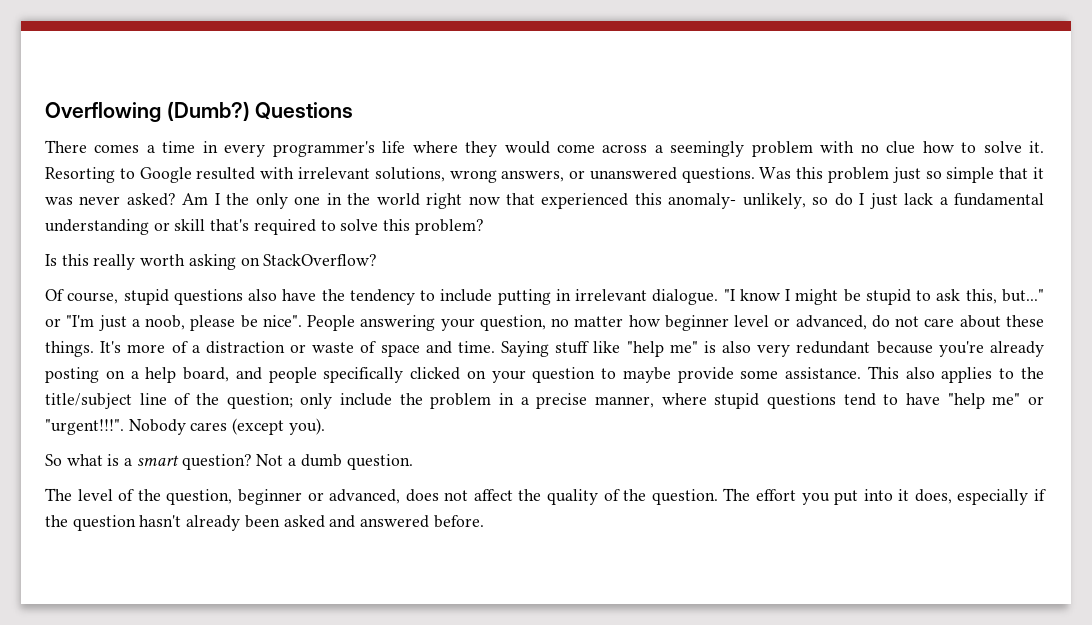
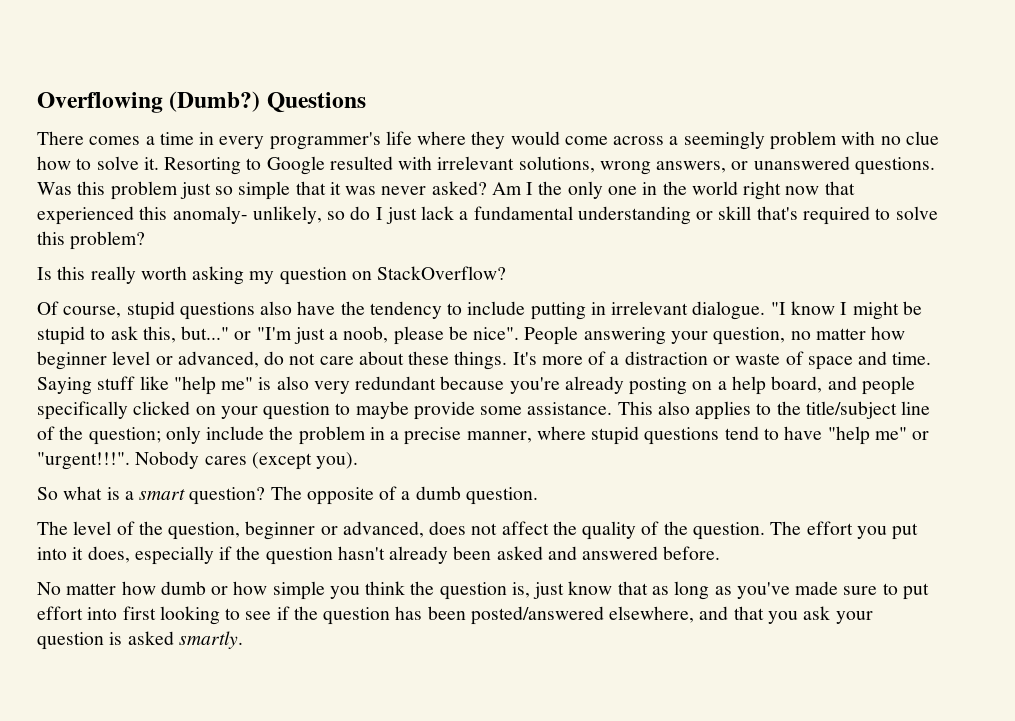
- Is this really worth asking on StackOverflow?
+ Is this really worth asking my question on StackOverflow?
- Not a dumb question.
+ The opposite of a dumb question.
+ No matter how dumb or how simple you think the question is, just know that as long as you've made sure to put effort into first looking to see if the question has been posted/answered elsewhere, and that you ask your question is asked smartly.

